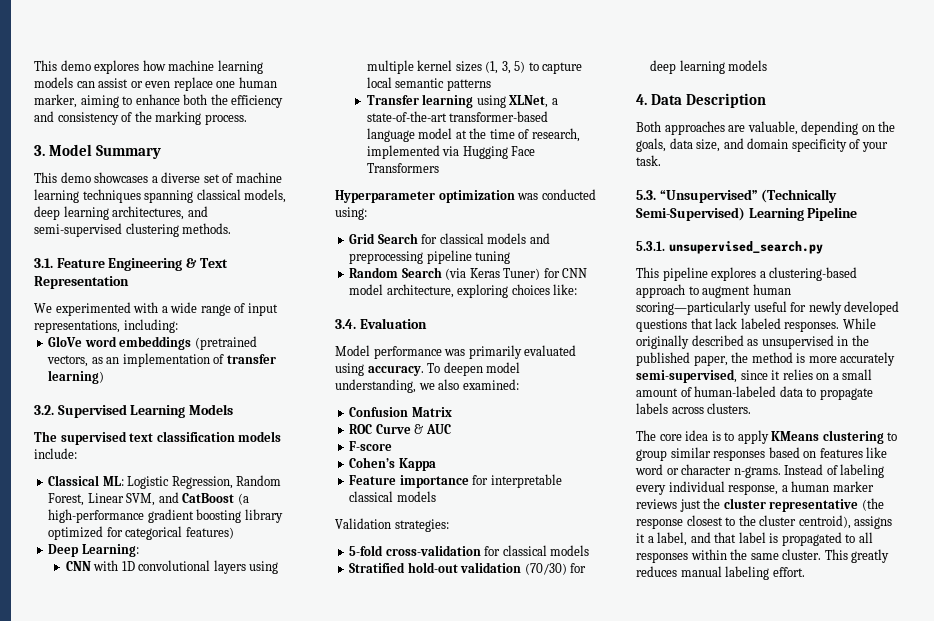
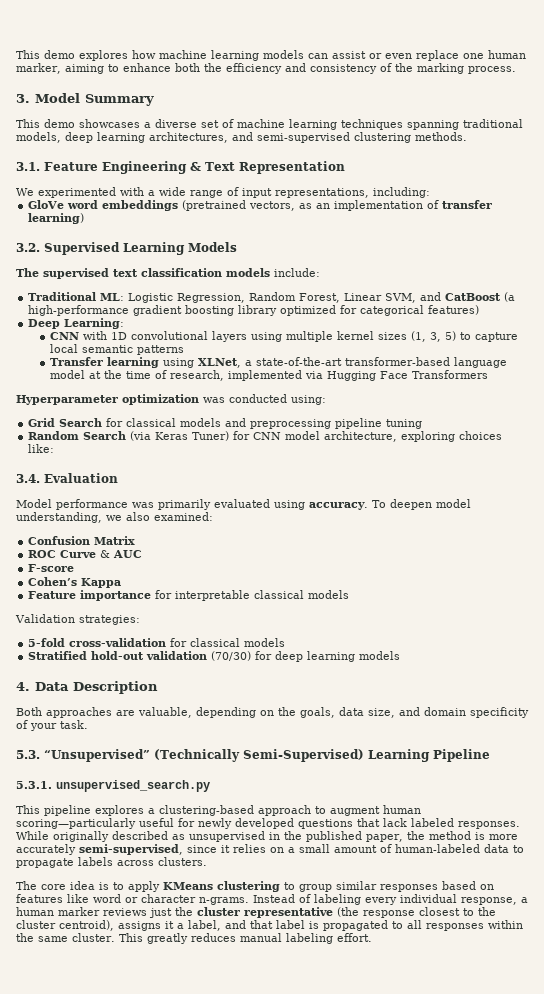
- This demo showcases a diverse set of machine learning techniques spanning classical models, deep learning architectures, and semi-supervised clustering methods.
+ This demo showcases a diverse set of machine learning techniques spanning traditional models, deep learning architectures, and semi-supervised clustering methods.
- Classical ML: Logistic Regression, Random Forest, Linear SVM, and CatBoost (a high-performance gradient boosting library optimized for categorical features)
+ Traditional ML: Logistic Regression, Random Forest, Linear SVM, and CatBoost (a high-performance gradient boosting library optimized for categorical features)

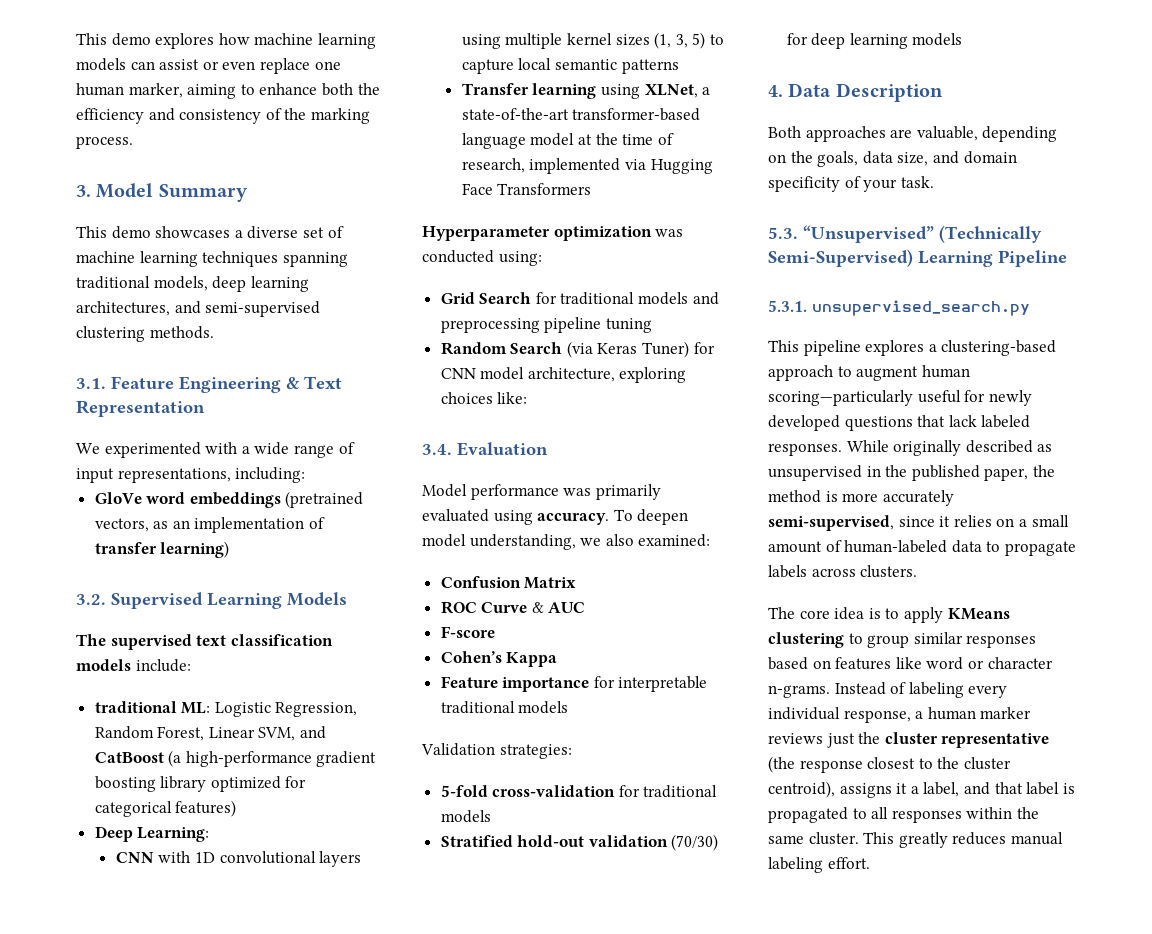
- Traditional ML: Logistic Regression, Random Forest, Linear SVM, and CatBoost (a high-performance gradient boosting library optimized for categorical features)
+ traditional ML: Logistic Regression, Random Forest, Linear SVM, and CatBoost (a high-performance gradient boosting library optimized for categorical features)
- Grid Search for classical models and preprocessing pipeline tuning
+ Grid Search for traditional models and preprocessing pipeline tuning
- Feature importance for interpretable classical models
+ Feature importance for interpretable traditional models
- 5-fold cross-validation for classical models
+ 5-fold cross-validation for traditional models

